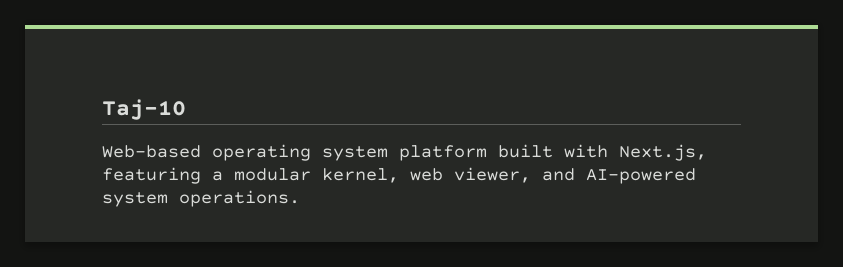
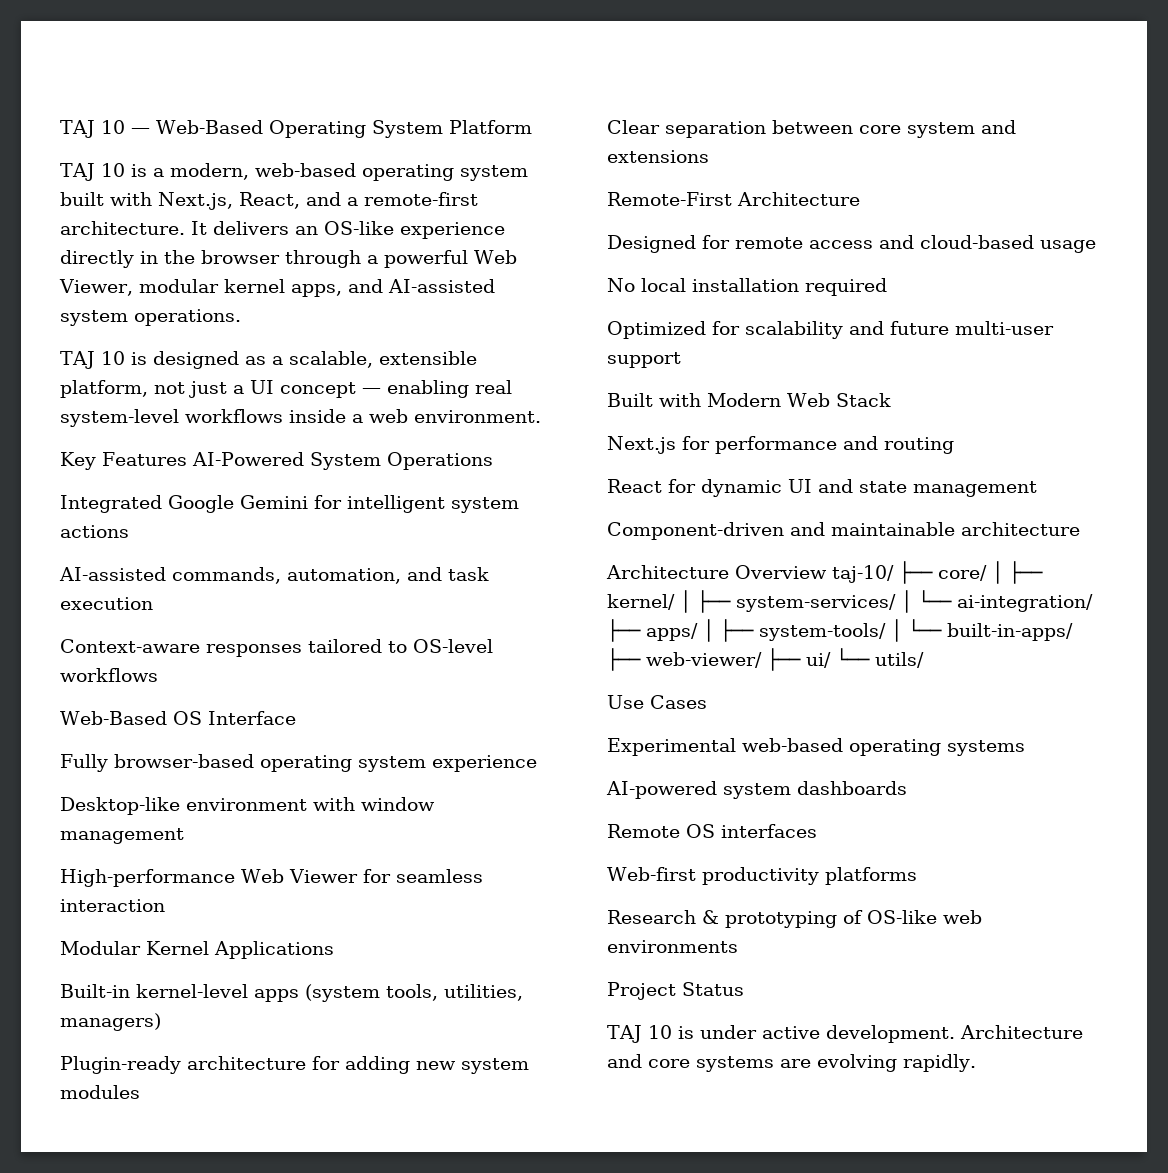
- Taj-10
- Web-based operating system platform built with Next.js, featuring a modular kernel, web viewer, and AI-powered system operations.
+ TAJ 10 — Web-Based Operating System Platform
+ TAJ 10 is a modern, web-based operating system built with Next.js, React, and a remote-first architecture. It delivers an OS-like experience directly in the browser through a powerful Web Viewer, modular kernel apps, and AI-assisted system operations.
+ TAJ 10 is designed as a scalable, extensible platform, not just a UI concept — enabling real system-level workflows inside a web environment.
+ Key Features AI-Powered System Operations
+ Integrated Google Gemini for intelligent system actions
+ AI-assisted commands, automation, and task execution
+ Context-aware responses tailored to OS-level workflows
+ Web-Based OS Interface
+ Fully browser-based operating system experience
+ Desktop-like environment with window management
+ High-performance Web Viewer for seamless interaction
+ Modular Kernel Applications
+ Built-in kernel-level apps (system tools, utilities, managers)
+ Plugin-ready architecture for adding new system modules
+ Clear separation between core system and extensions
+ Remote-First Architecture
+ Designed for remote access and cloud-based usage
+ No local installation required
+ Optimized for scalability and future multi-user support
+ Built with Modern Web Stack
+ Next.js for performance and routing
+ React for dynamic UI and state management
+ Component-driven and maintainable architecture
+ Architecture Overview taj-10/ ├── core/ │ ├── kernel/ │ ├── system-services/ │ └── ai-integration/ ├── apps/ │ ├── system-tools/ │ └── built-in-apps/ ├── web-viewer/ ├── ui/ └── utils/
+ Use Cases
+ Experimental web-based operating systems
+ AI-powered system dashboards
+ Remote OS interfaces
+ Web-first productivity platforms
+ Research & prototyping of OS-like web environments
+ Project Status
+ TAJ 10 is under active development. Architecture and core systems are evolving rapidly.

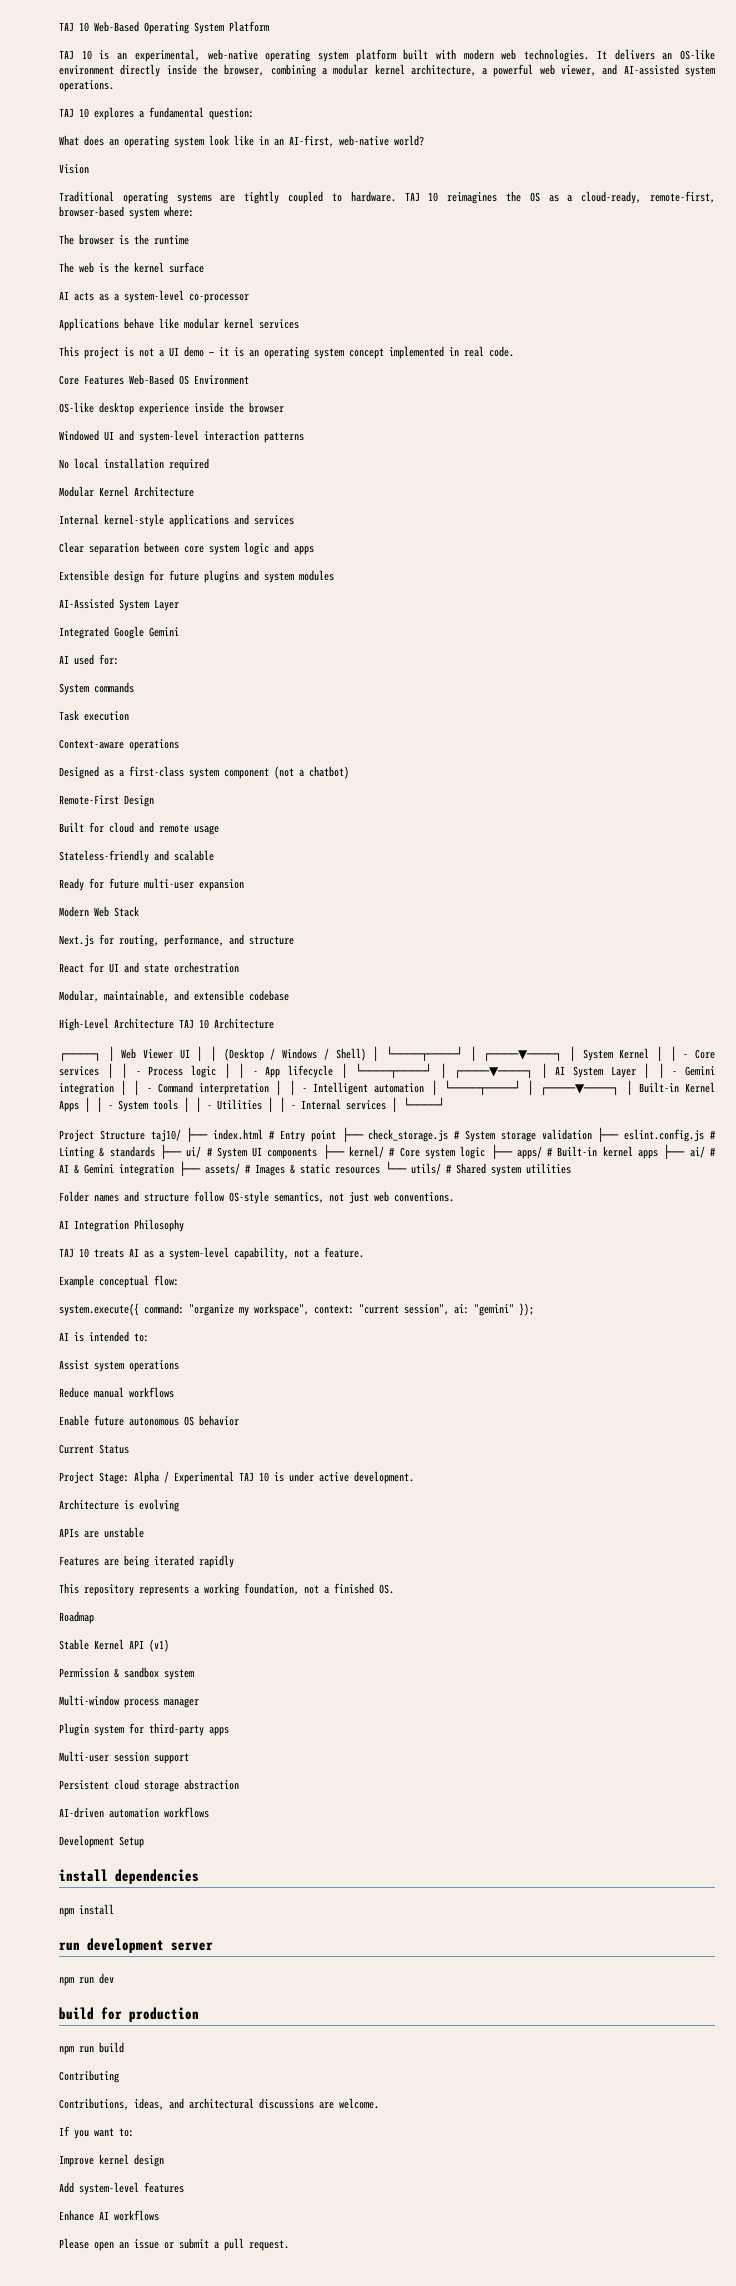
- TAJ 10 — Web-Based Operating System Platform
+ TAJ 10 Web-Based Operating System Platform
- TAJ 10 is a modern, web-based operating system built with Next.js, React, and a remote-first architecture. It delivers an OS-like experience directly in the browser through a powerful Web Viewer, modular kernel apps, and AI-assisted system operations.
+ TAJ 10 is an experimental, web-native operating system platform built with modern web technologies. It delivers an OS-like environment directly inside the browser, combining a modular kernel architecture, a powerful web viewer, and AI-assisted system operations.
- TAJ 10 is designed as a scalable, extensible platform, not just a UI concept — enabling real system-level workflows inside a web environment.
- Key Features AI-Powered System Operations
- Integrated Google Gemini for intelligent system actions
- AI-assisted commands, automation, and task execution
- Context-aware responses tailored to OS-level workflows
- Web-Based OS Interface
- Fully browser-based operating system experience
- Desktop-like environment with window management
- High-performance Web Viewer for seamless interaction
- Modular Kernel Applications
- Built-in kernel-level apps (system tools, utilities, managers)
- Plugin-ready architecture for adding new system modules
+ TAJ 10 explores a fundamental question:
+ What does an operating system look like in an AI-first, web-native world?
+ Vision
+ Traditional operating systems are tightly coupled to hardware. TAJ 10 reimagines the OS as a cloud-ready, remote-first, browser-based system where:
+ The browser is the runtime
+ The web is the kernel surface
+ AI acts as a system-level co-processor
+ Applications behave like modular kernel services
+ This project is not a UI demo — it is an operating system concept implemented in real code.
+ Core Features Web-Based OS Environment
+ OS-like desktop experience inside the browser
+ Windowed UI and system-level interaction patterns
+ No local installation required
+ Modular Kernel Architecture
+ Internal kernel-style applications and services
- Clear separation between core system and extensions
- Remote-First Architecture
- Designed for remote access and cloud-based usage
- No local installation required
- Optimized for scalability and future multi-user support
- Built with Modern Web Stack
+ Clear separation between core system logic and apps
+ Extensible design for future plugins and system modules
+ AI-Assisted System Layer
+ Integrated Google Gemini
+ AI used for:
+ System commands
+ Task execution
+ Context-aware operations
+ Designed as a first-class system component (not a chatbot)
+ Remote-First Design
+ Built for cloud and remote usage
+ Stateless-friendly and scalable
+ Ready for future multi-user expansion
+ Modern Web Stack
- Next.js for performance and routing
+ Next.js for routing, performance, and structure
- React for dynamic UI and state management
- Component-driven and maintainable architecture
- Architecture Overview taj-10/ ├── core/ │ ├── kernel/ │ ├── system-services/ │ └── ai-integration/ ├── apps/ │ ├── system-tools/ │ └── built-in-apps/ ├── web-viewer/ ├── ui/ └── utils/
- Use Cases
- Experimental web-based operating systems
- AI-powered system dashboards
- Remote OS interfaces
- Web-first productivity platforms
- Research & prototyping of OS-like web environments
- Project Status
- TAJ 10 is under active development. Architecture and core systems are evolving rapidly.
+ React for UI and state orchestration
+ Modular, maintainable, and extensible codebase
+ High-Level Architecture TAJ 10 Architecture
+ ┌────┐ │ Web Viewer UI │ │ (Desktop / Windows / Shell) │ └────┬────┘ │ ┌────▼────┐ │ System Kernel │ │ - Core services │ │ - Process logic │ │ - App lifecycle │ └────┬────┘ │ ┌────▼────┐ │ AI System Layer │ │ - Gemini integration │ │ - Command interpretation │ │ - Intelligent automation │ └────┬────┘ │ ┌────▼────┐ │ Built-in Kernel Apps │ │ - System tools │ │ - Utilities │ │ - Internal services │ └────┘
+ Project Structure taj10/ ├── index.html # Entry point ├── check_storage.js # System storage validation ├── eslint.config.js # Linting & standards ├── ui/ # System UI components ├── kernel/ # Core system logic ├── apps/ # Built-in kernel apps ├── ai/ # AI & Gemini integration ├── assets/ # Images & static resources └── utils/ # Shared system utilities
+ Folder names and structure follow OS-style semantics, not just web conventions.
+ AI Integration Philosophy
+ TAJ 10 treats AI as a system-level capability, not a feature.
+ Example conceptual flow:
+ system.execute({ command: "organize my workspace", context: "current session", ai: "gemini" });
+ AI is intended to:
+ Assist system operations
+ Reduce manual workflows
+ Enable future autonomous OS behavior
+ Current Status
+ Project Stage: Alpha / Experimental TAJ 10 is under active development.
+ Architecture is evolving
+ APIs are unstable
+ Features are being iterated rapidly
+ This repository represents a working foundation, not a finished OS.
+ Roadmap
+ Stable Kernel API (v1)
+ Permission & sandbox system
+ Multi-window process manager
+ Plugin system for third-party apps
+ Multi-user session support
+ Persistent cloud storage abstraction
+ AI-driven automation workflows
+ Development Setup
+ install dependencies
+ npm install
+ run development server
+ npm run dev
+ build for production
+ npm run build
+ Contributing
+ Contributions, ideas, and architectural discussions are welcome.
+ If you want to:
+ Improve kernel design
+ Add system-level features
+ Enhance AI workflows
+ Please open an issue or submit a pull request.

